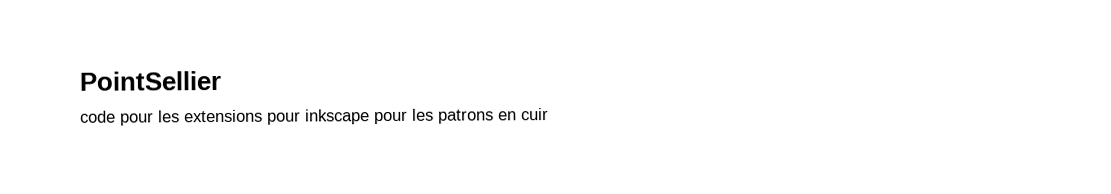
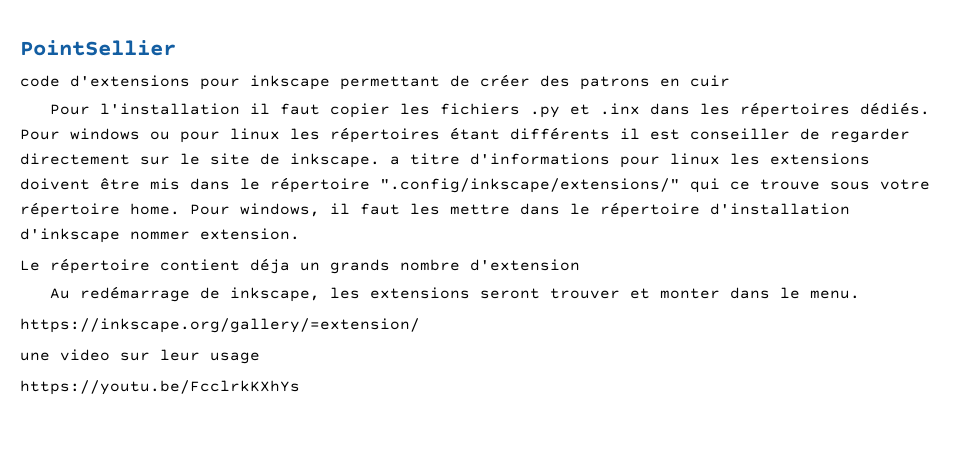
- code pour les extensions pour inkscape pour les patrons en cuir
+ code d'extensions pour inkscape permettant de créer des patrons en cuir
+ Pour l'installation il faut copier les fichiers .py et .inx dans les répertoires dédiés. Pour windows ou pour linux les répertoires étant différents il est conseiller de regarder directement sur le site de inkscape. a titre d'informations pour linux les extensions doivent être mis dans le répertoire ".config/inkscape/extensions/" qui ce trouve sous votre répertoire home. Pour windows, il faut les mettre dans le répertoire d'installation d'inkscape nommer extension.
+ Le répertoire contient déja un grands nombre d'extension
+ Au redémarrage de inkscape, les extensions seront trouver et monter dans le menu.
+ https://inkscape.org/gallery/=extension/
+ une video sur leur usage
+ https://youtu.be/FcclrkKXhYs

